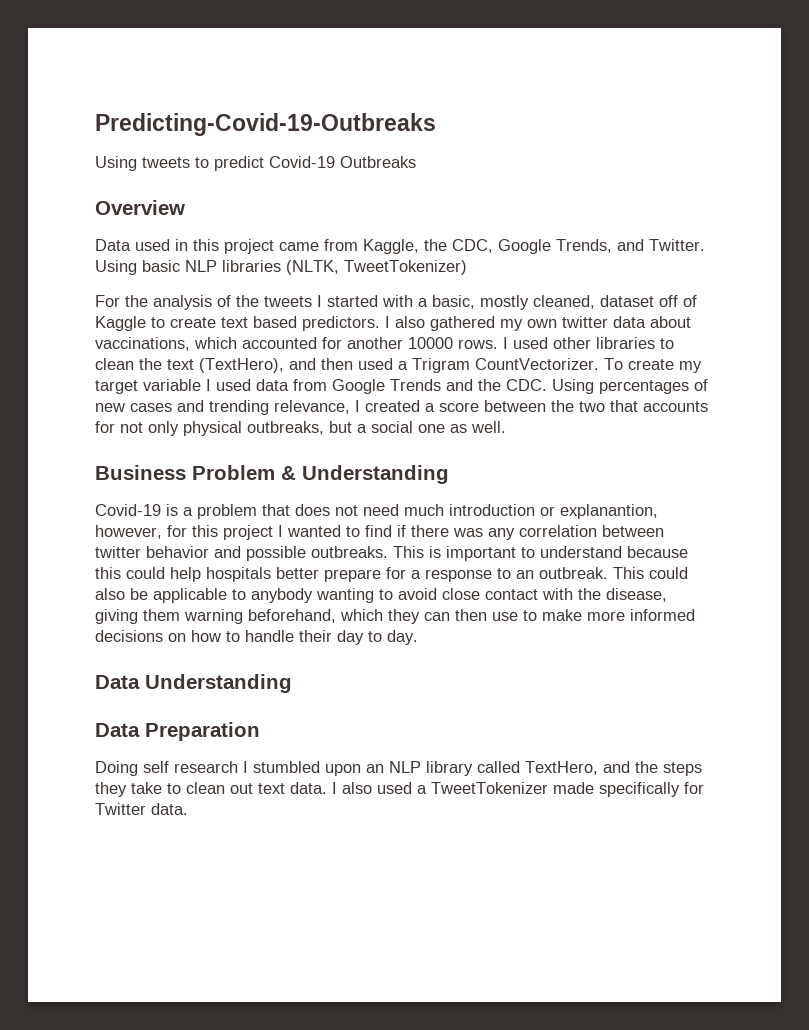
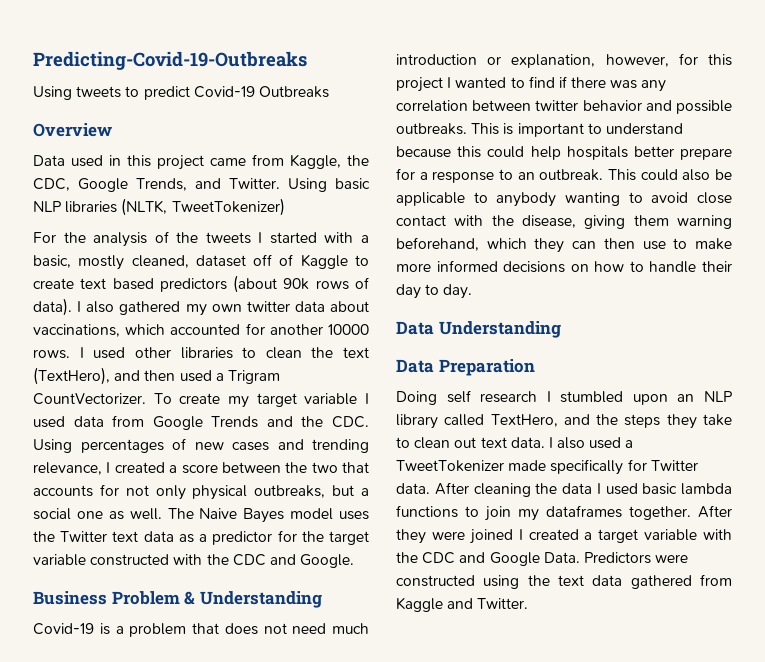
- For the analysis of the tweets I started with a basic, mostly cleaned, dataset off of Kaggle to create text based predictors.
+ For the analysis of the tweets I started with a basic, mostly cleaned, dataset off of Kaggle to create text based predictors (about 90k rows of data).
+ The Naive Bayes model uses the Twitter text data as a predictor for the target variable constructed with the CDC and Google.
- Covid-19 is a problem that does not need much introduction or explanantion, however, for this project I wanted to find if there was any correlation between twitter behavior and possible outbreaks.
+ Covid-19 is a problem that does not need much introduction or explanation, however, for this project I wanted to find if there was any correlation between twitter behavior and possible outbreaks.
+ After cleaning the data I used basic lambda functions to join my dataframes together. After they were joined I created a target variable with the CDC and Google Data. Predictors were constructed using the text data gathered from Kaggle and Twitter.

